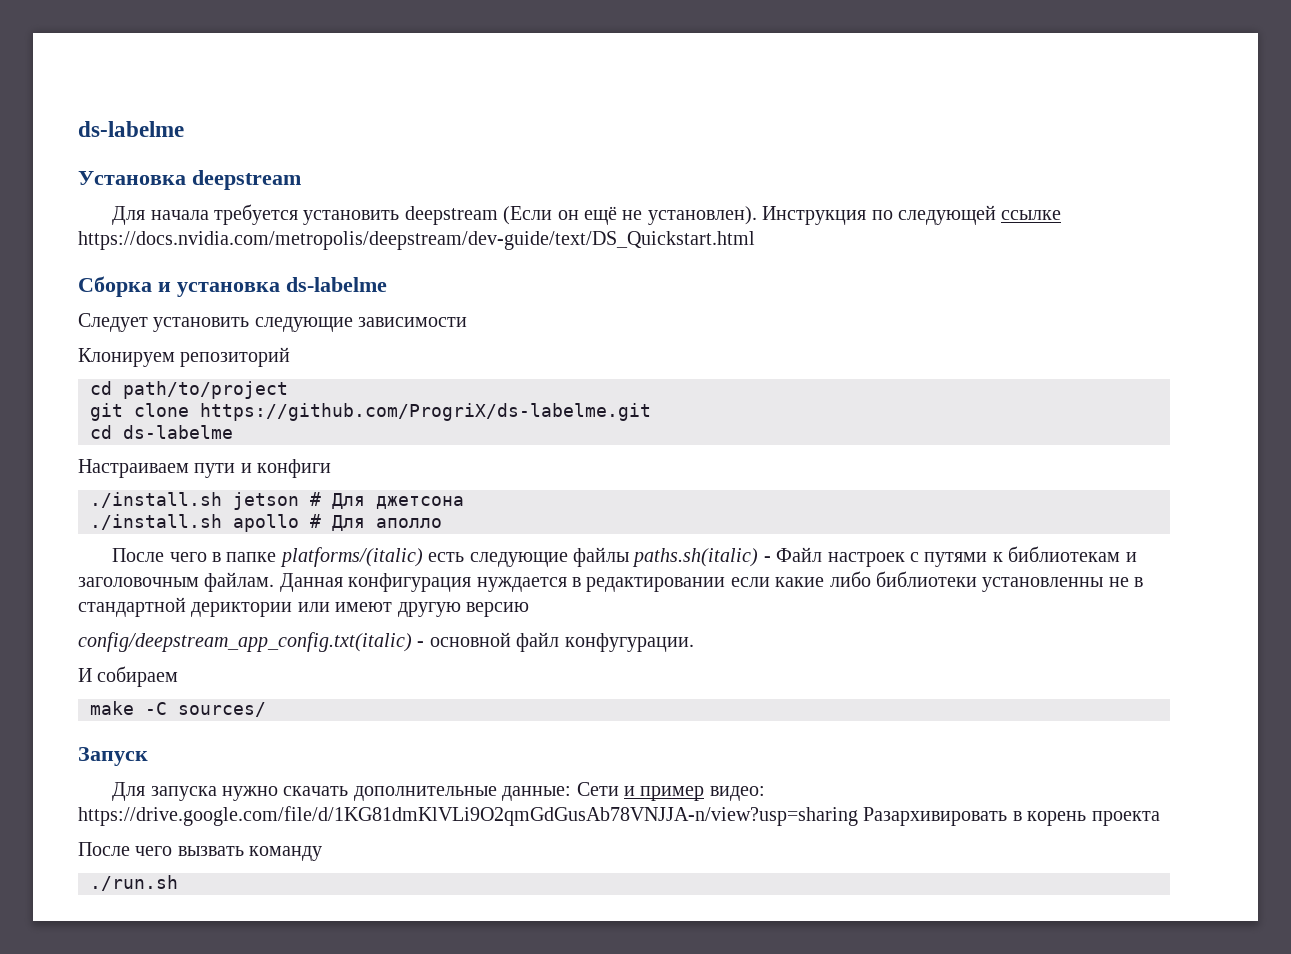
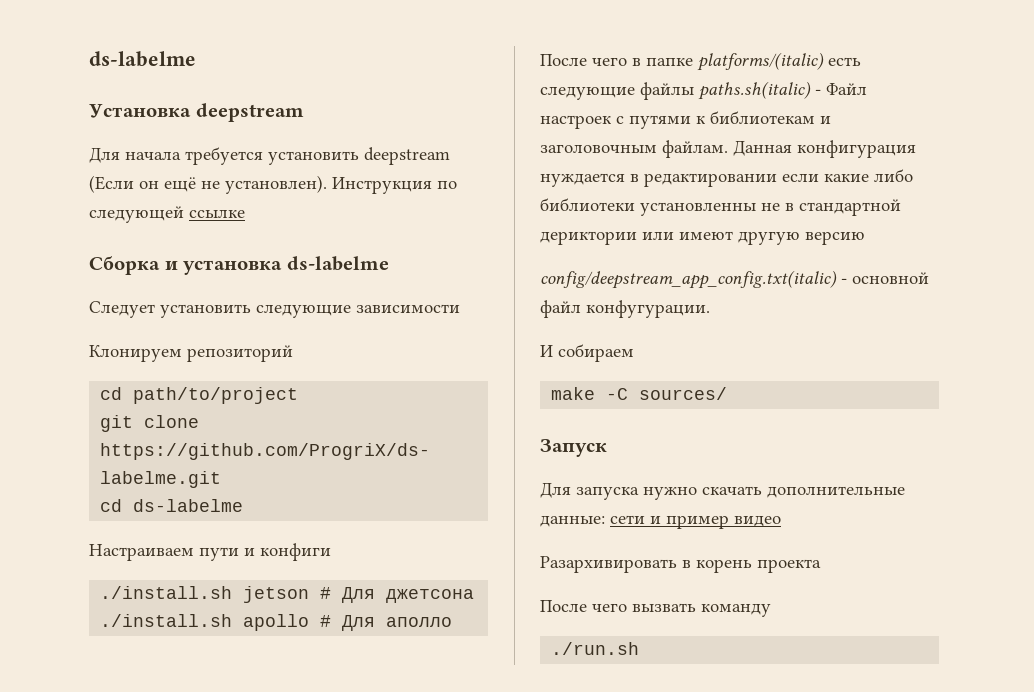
- Инструкция по следующей ссылке https://docs.nvidia.com/metropolis/deepstream/dev-guide/text/DS_Quickstart.html
+ Инструкция по следующей ссылке
- Для запуска нужно скачать дополнительные данные: Сети и пример видео: https://drive.google.com/file/d/1KG81dmKlVLi9O2qmGdGusAb78VNJJA-n/view?usp=sharing Разархивировать в корень проекта
+ Для запуска нужно скачать дополнительные данные: cети и пример видео
+ Разархивировать в корень проекта

